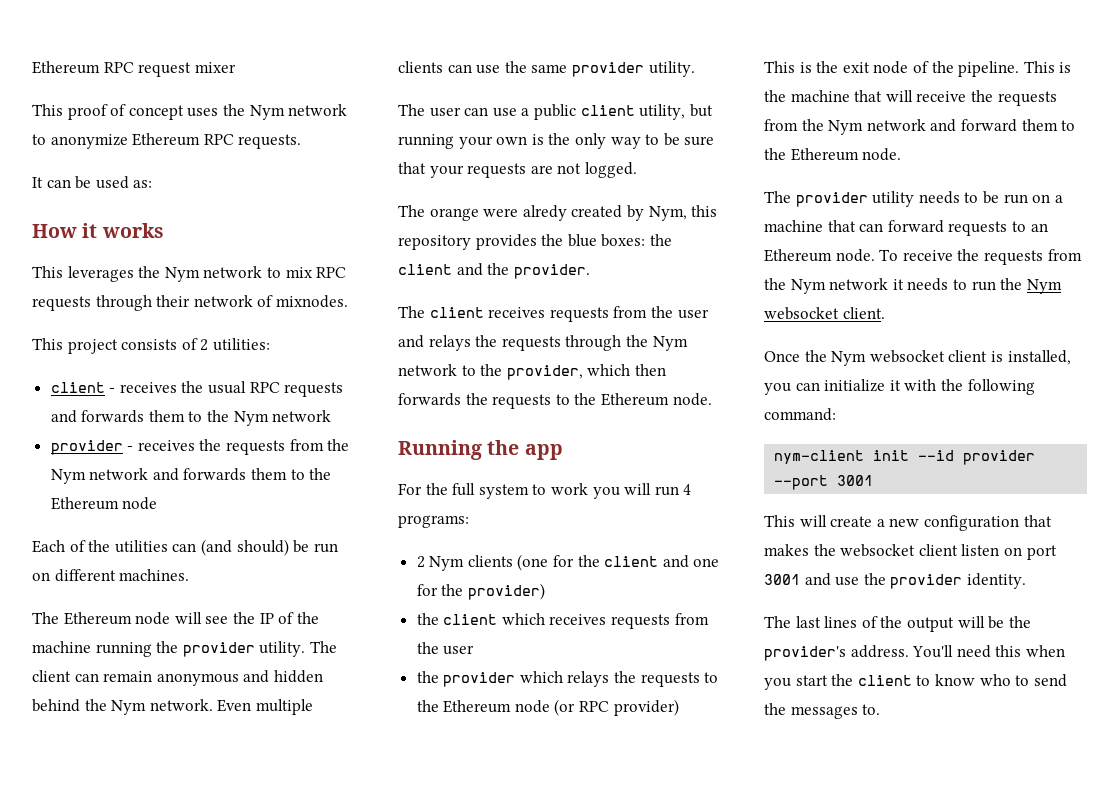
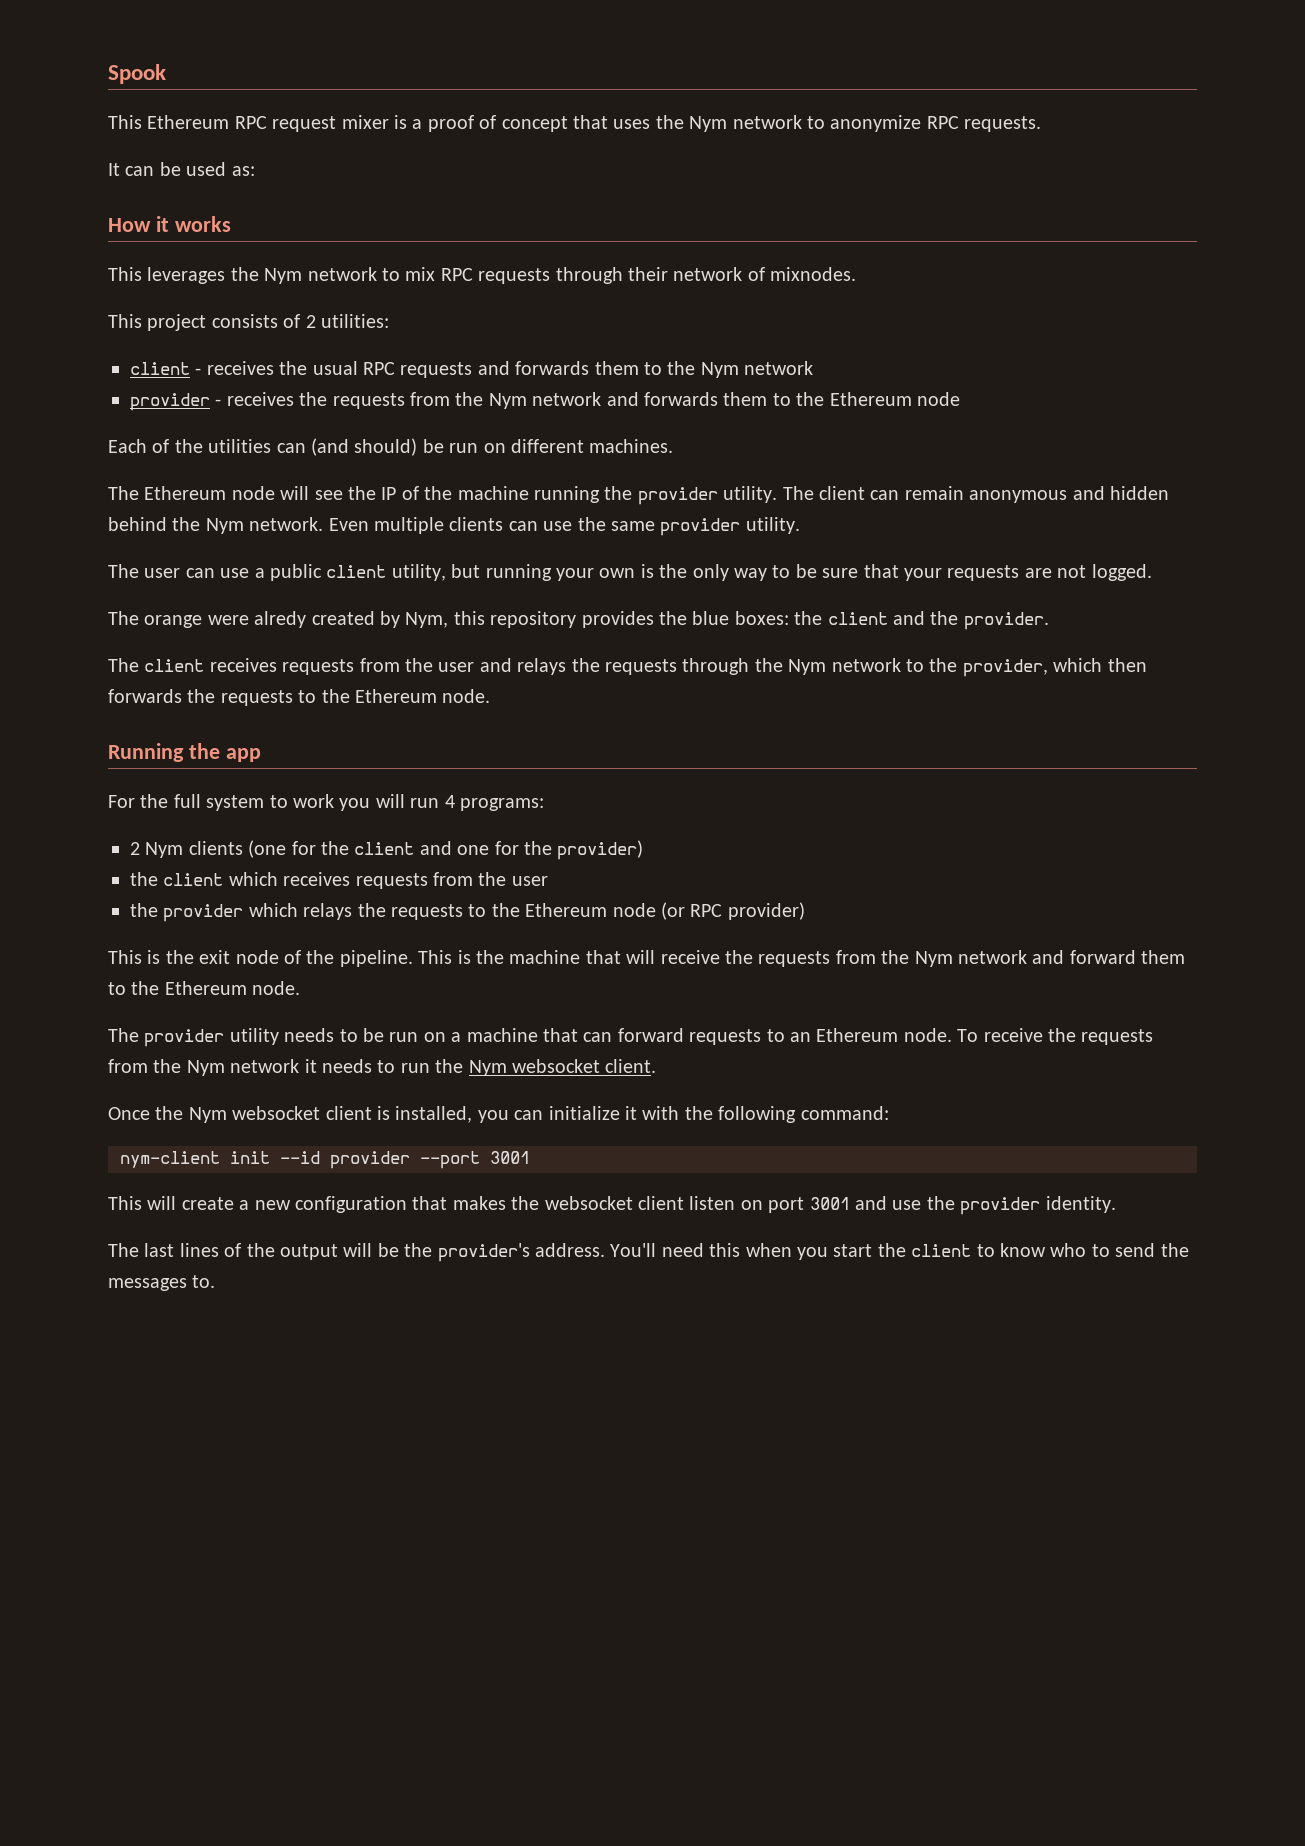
- Ethereum RPC request mixer
- This proof of concept uses the Nym network to anonymize Ethereum RPC requests.
+ Spook
+ This Ethereum RPC request mixer is a proof of concept that uses the Nym network to anonymize RPC requests.

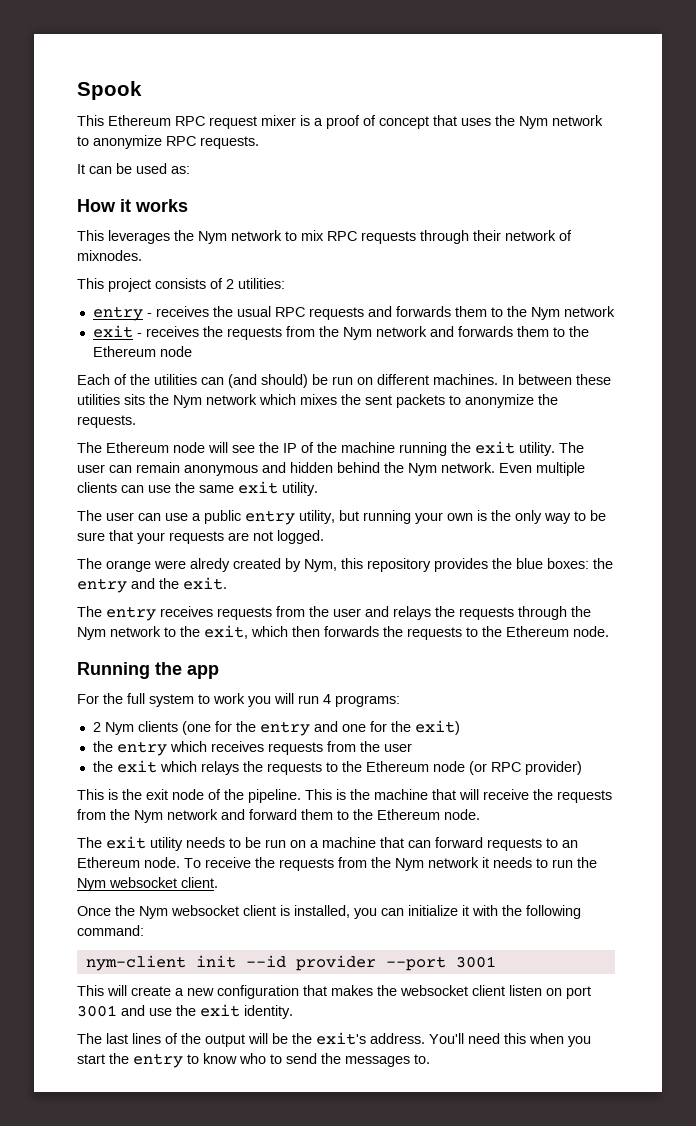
- client - receives the usual RPC requests and forwards them to the Nym network
+ entry - receives the usual RPC requests and forwards them to the Nym network
- provider - receives the requests from the Nym network and forwards them to the Ethereum node
+ exit - receives the requests from the Nym network and forwards them to the Ethereum node
+ In between these utilities sits the Nym network which mixes the sent packets to anonymize the requests.
- The Ethereum node will see the IP of the machine running the provider utility.
+ The Ethereum node will see the IP of the machine running the exit utility.
- The client can remain anonymous and hidden behind the Nym network.
+ The user can remain anonymous and hidden behind the Nym network.
- Even multiple clients can use the same provider utility.
+ Even multiple clients can use the same exit utility.
- The user can use a public client utility, but running your own is the only way to be sure that your requests are not logged.
+ The user can use a public entry utility, but running your own is the only way to be sure that your requests are not logged.
- The orange were alredy created by Nym, this repository provides the blue boxes: the client and the provider.
- The client receives requests from the user and relays the requests through the Nym network to the provider, which then forwards the requests to the Ethereum node.
+ The orange were alredy created by Nym, this repository provides the blue boxes: the entry and the exit.
+ The entry receives requests from the user and relays the requests through the Nym network to the exit, which then forwards the requests to the Ethereum node.
- 2 Nym clients (one for the client and one for the provider)
- the client which receives requests from the user
+ 2 Nym clients (one for the entry and one for the exit)
+ the entry which receives requests from the user
- the provider which relays the requests to the Ethereum node (or RPC provider)
+ the exit which relays the requests to the Ethereum node (or RPC provider)
- The provider utility needs to be run on a machine that can forward requests to an Ethereum node.
+ The exit utility needs to be run on a machine that can forward requests to an Ethereum node.
- This will create a new configuration that makes the websocket client listen on port 3001 and use the provider identity.
+ This will create a new configuration that makes the websocket client listen on port 3001 and use the exit identity.
- The last lines of the output will be the provider's address.
+ The last lines of the output will be the exit's address.
- You'll need this when you start the client to know who to send the messages to.
+ You'll need this when you start the entry to know who to send the messages to.

